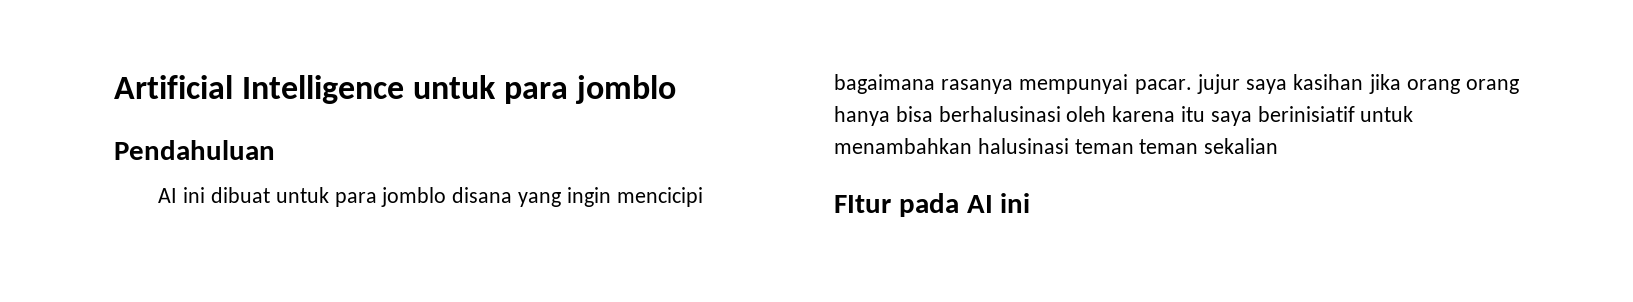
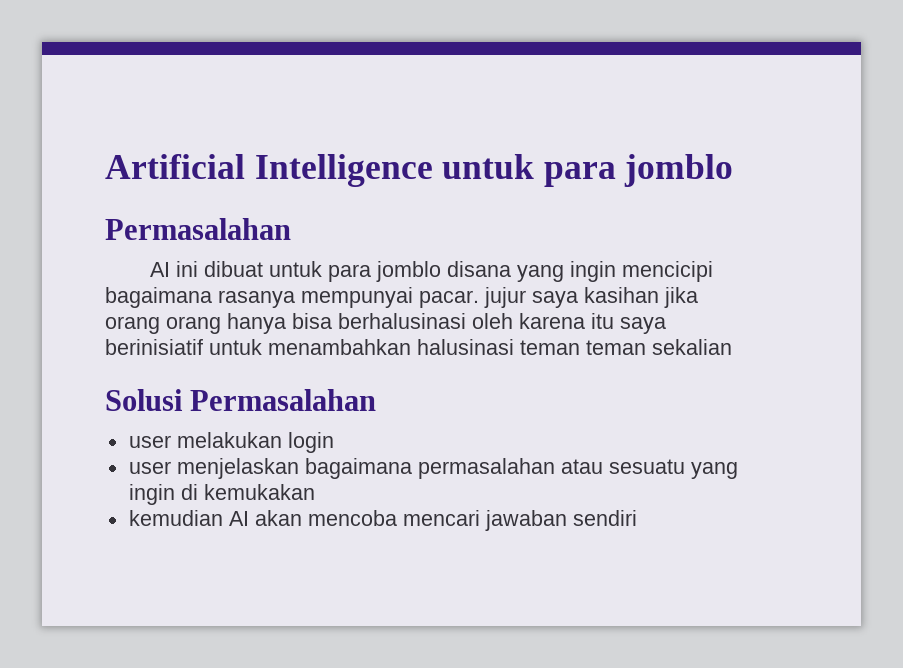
  Artificial Intelligence untuk para jomblo
- Pendahuluan
+ Permasalahan
- FItur pada AI ini
+ Solusi Permasalahan
+ user melakukan login
+ user menjelaskan bagaimana permasalahan atau sesuatu yang ingin di kemukakan
+ kemudian AI akan mencoba mencari jawaban sendiri

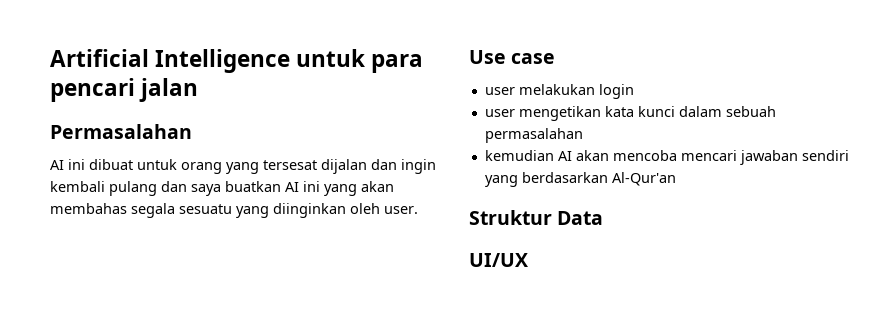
- Artificial Intelligence untuk para jomblo
+ Artificial Intelligence untuk para pencari jalan
- AI ini dibuat untuk para jomblo disana yang ingin mencicipi bagaimana rasanya mempunyai pacar. jujur saya kasihan jika orang orang hanya bisa berhalusinasi oleh karena itu saya berinisiatif untuk menambahkan halusinasi teman teman sekalian
- Solusi Permasalahan
+ AI ini dibuat untuk orang yang tersesat dijalan dan ingin kembali pulang dan saya buatkan AI ini yang akan membahas segala sesuatu yang diinginkan oleh user.
+ Use case
  user melakukan login
- user menjelaskan bagaimana permasalahan atau sesuatu yang ingin di kemukakan
+ user mengetikan kata kunci dalam sebuah permasalahan
- kemudian AI akan mencoba mencari jawaban sendiri
+ kemudian AI akan mencoba mencari jawaban sendiri yang berdasarkan Al-Qur'an
+ Struktur Data
+ UI/UX

